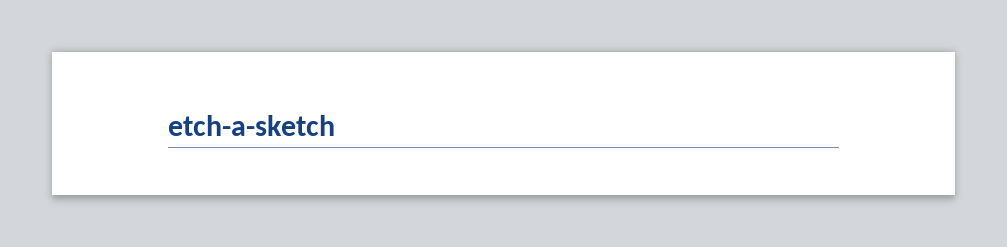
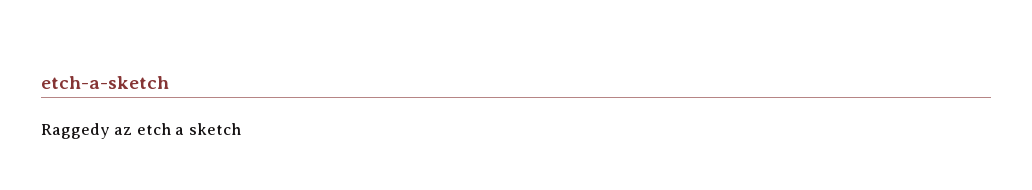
+ Raggedy az etch a sketch

